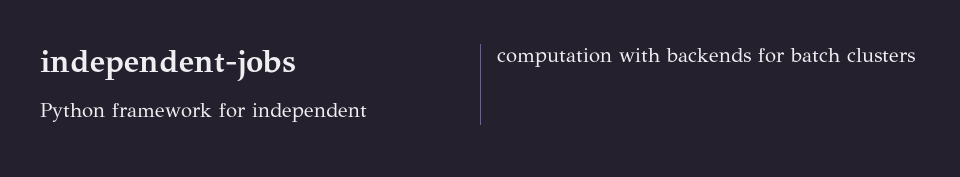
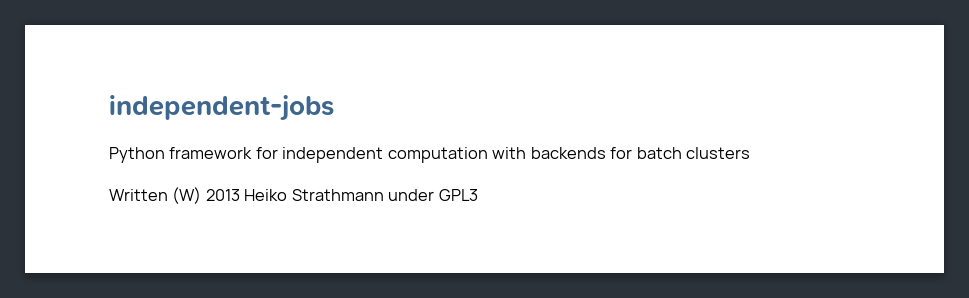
+ Written (W) 2013 Heiko Strathmann under GPL3

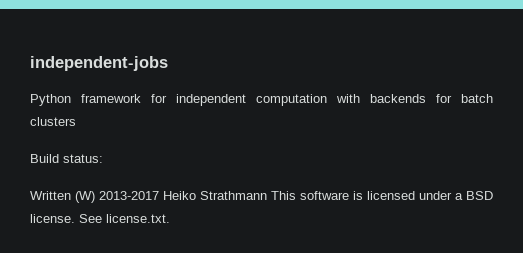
+ Build status:
- Written (W) 2013 Heiko Strathmann under GPL3
+ Written (W) 2013-2017 Heiko Strathmann This software is licensed under a BSD license. See license.txt.

